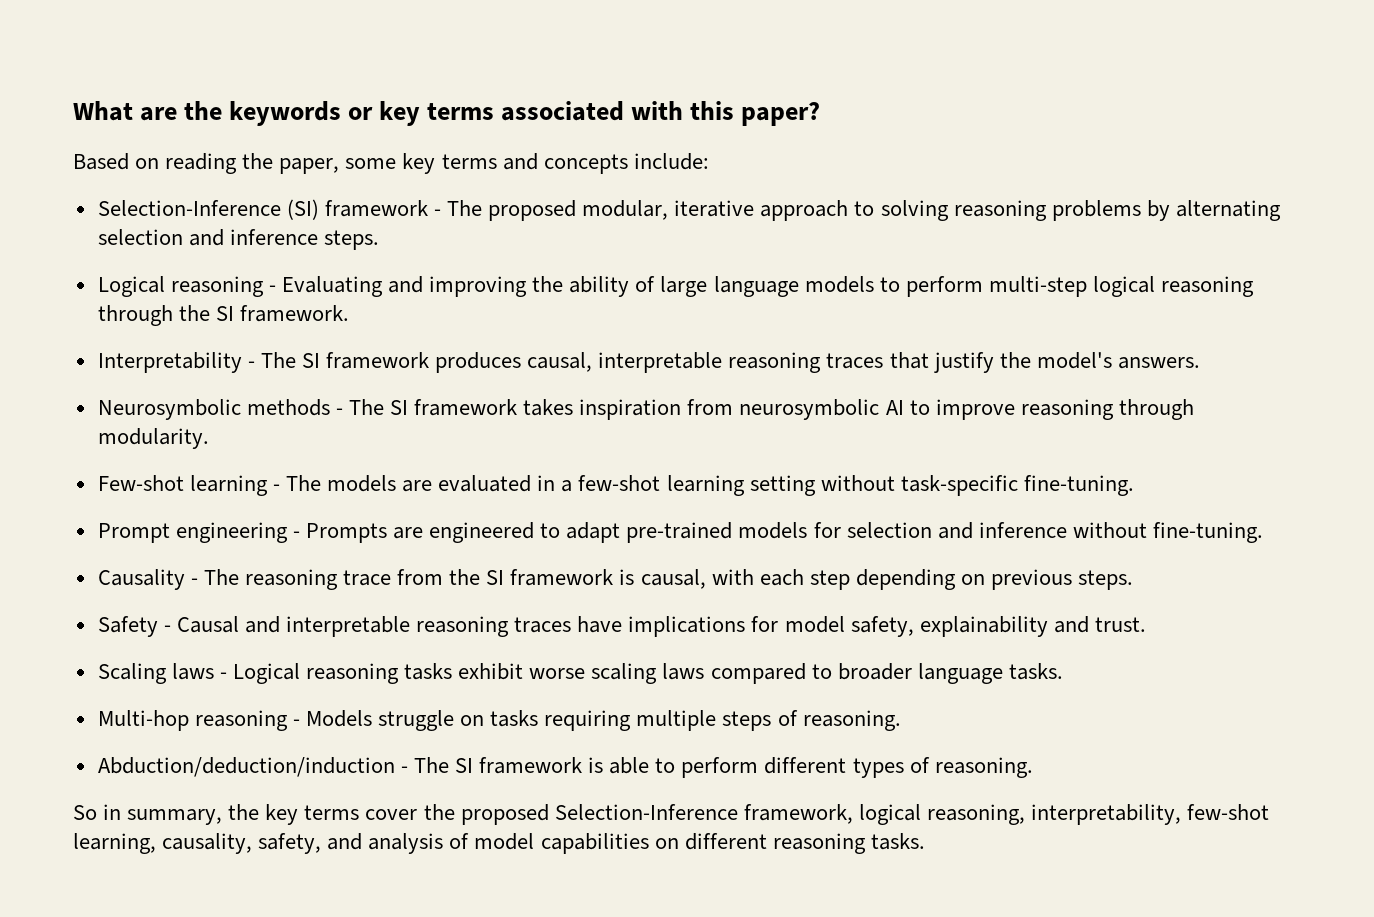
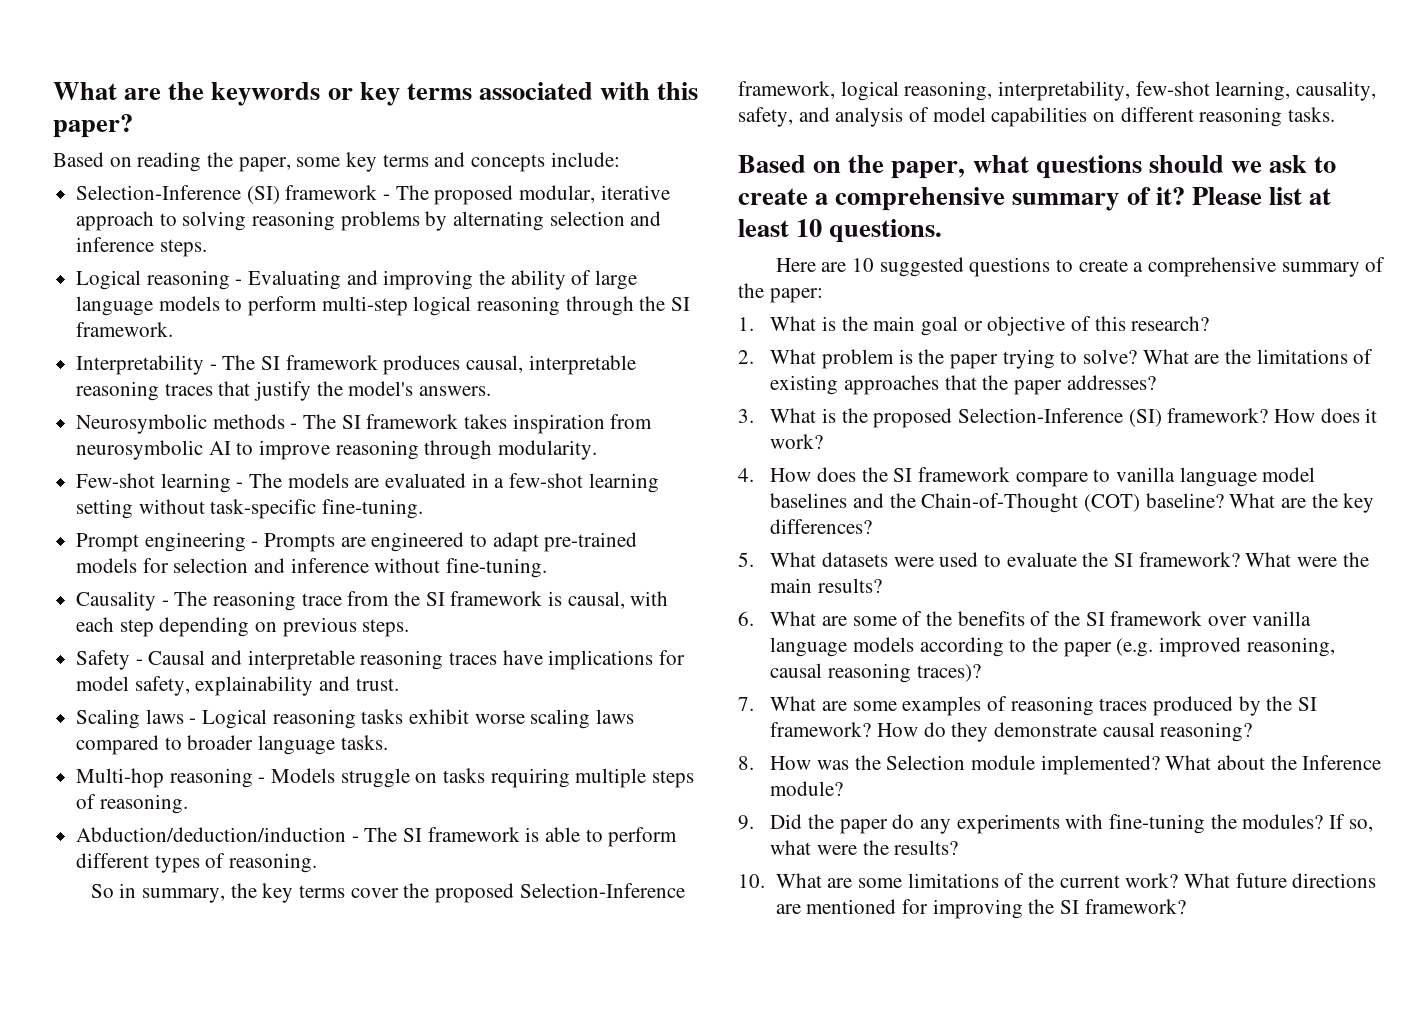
+ Based on the paper, what questions should we ask to create a comprehensive summary of it? Please list at least 10 questions.
+ Here are 10 suggested questions to create a comprehensive summary of the paper:
+ 1. What is the main goal or objective of this research?
+ 2. What problem is the paper trying to solve? What are the limitations of existing approaches that the paper addresses?
+ 3. What is the proposed Selection-Inference (SI) framework? How does it work?
+ 4. How does the SI framework compare to vanilla language model baselines and the Chain-of-Thought (COT) baseline? What are the key differences?
+ 5. What datasets were used to evaluate the SI framework? What were the main results?
+ 6. What are some of the benefits of the SI framework over vanilla language models according to the paper (e.g. improved reasoning, causal reasoning traces)?
+ 7. What are some examples of reasoning traces produced by the SI framework? How do they demonstrate causal reasoning?
+ 8. How was the Selection module implemented? What about the Inference module?
+ 9. Did the paper do any experiments with fine-tuning the modules? If so, what were the results?
+ 10. What are some limitations of the current work? What future directions are mentioned for improving the SI framework?

